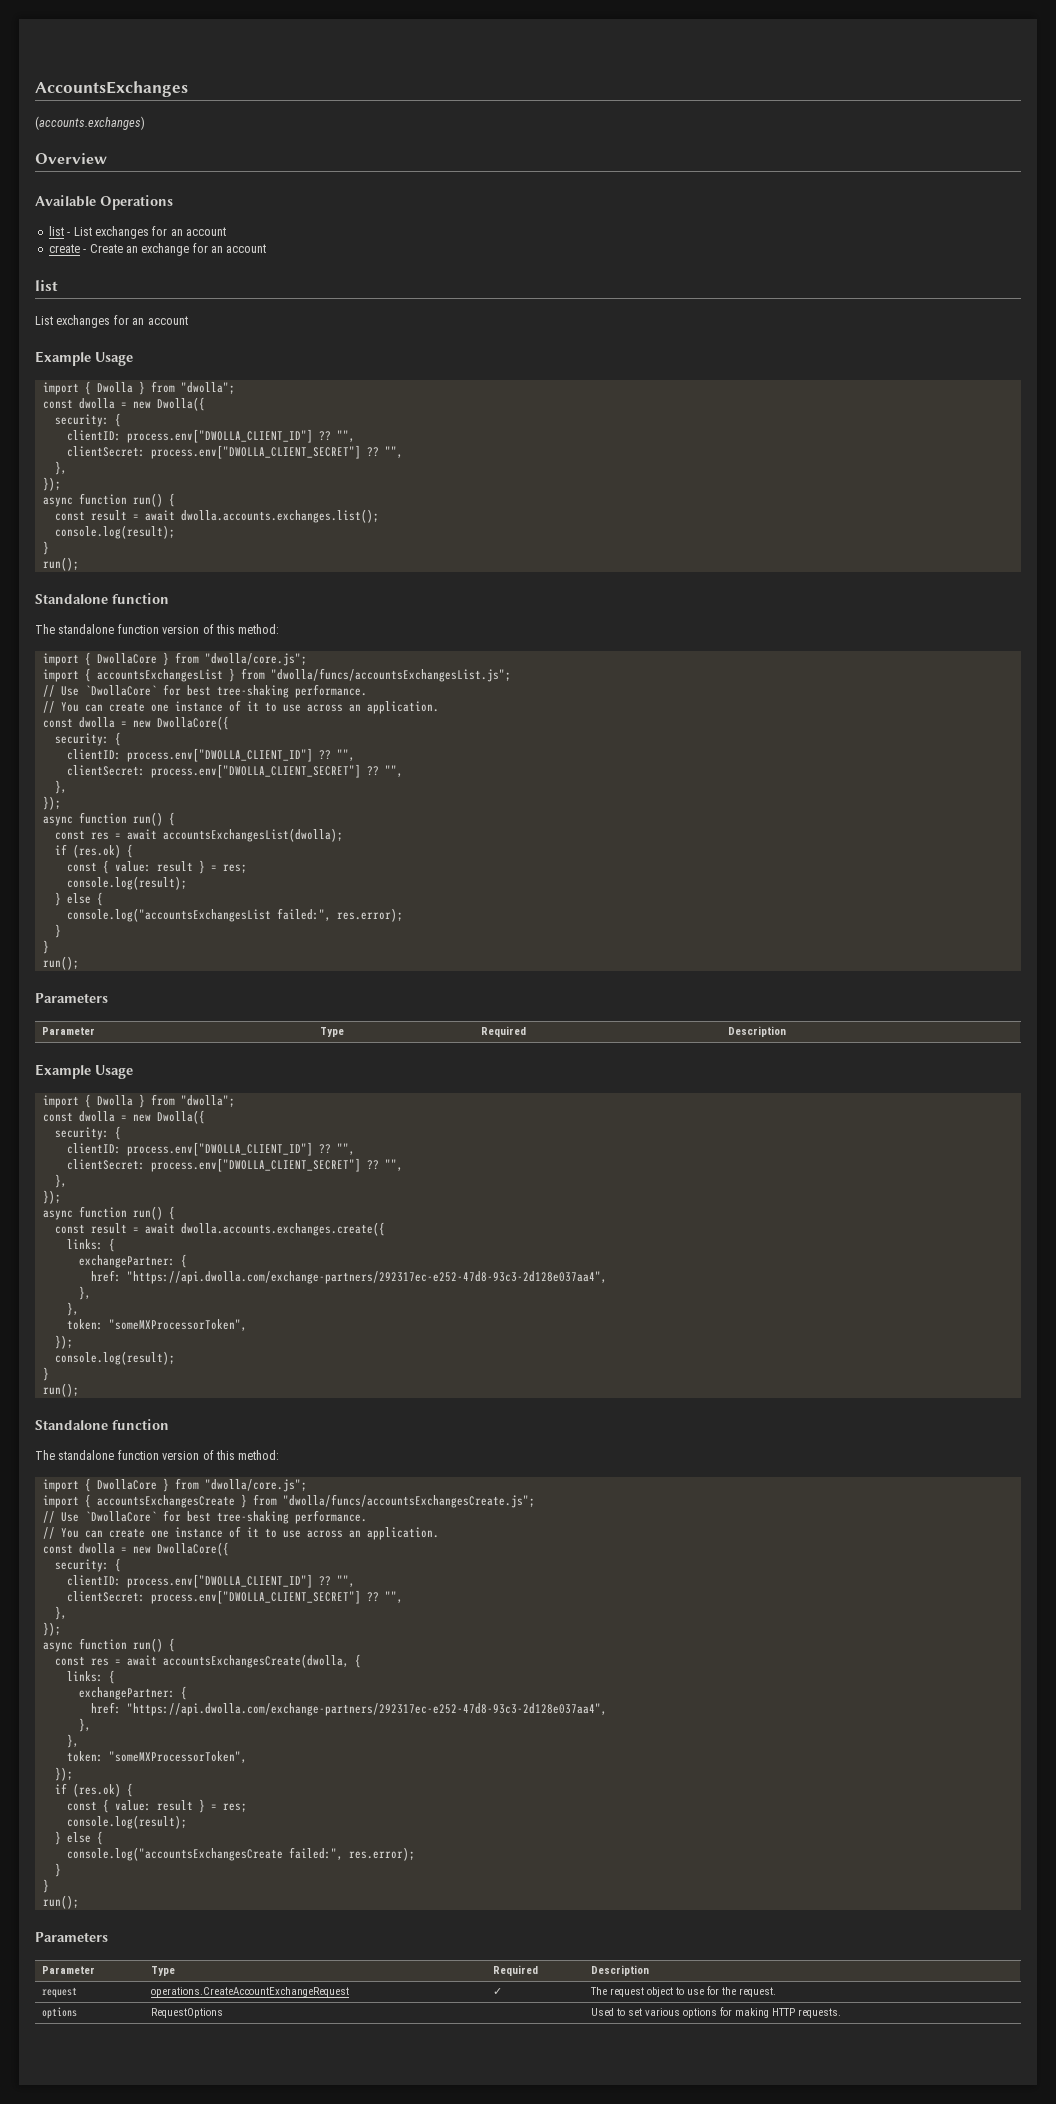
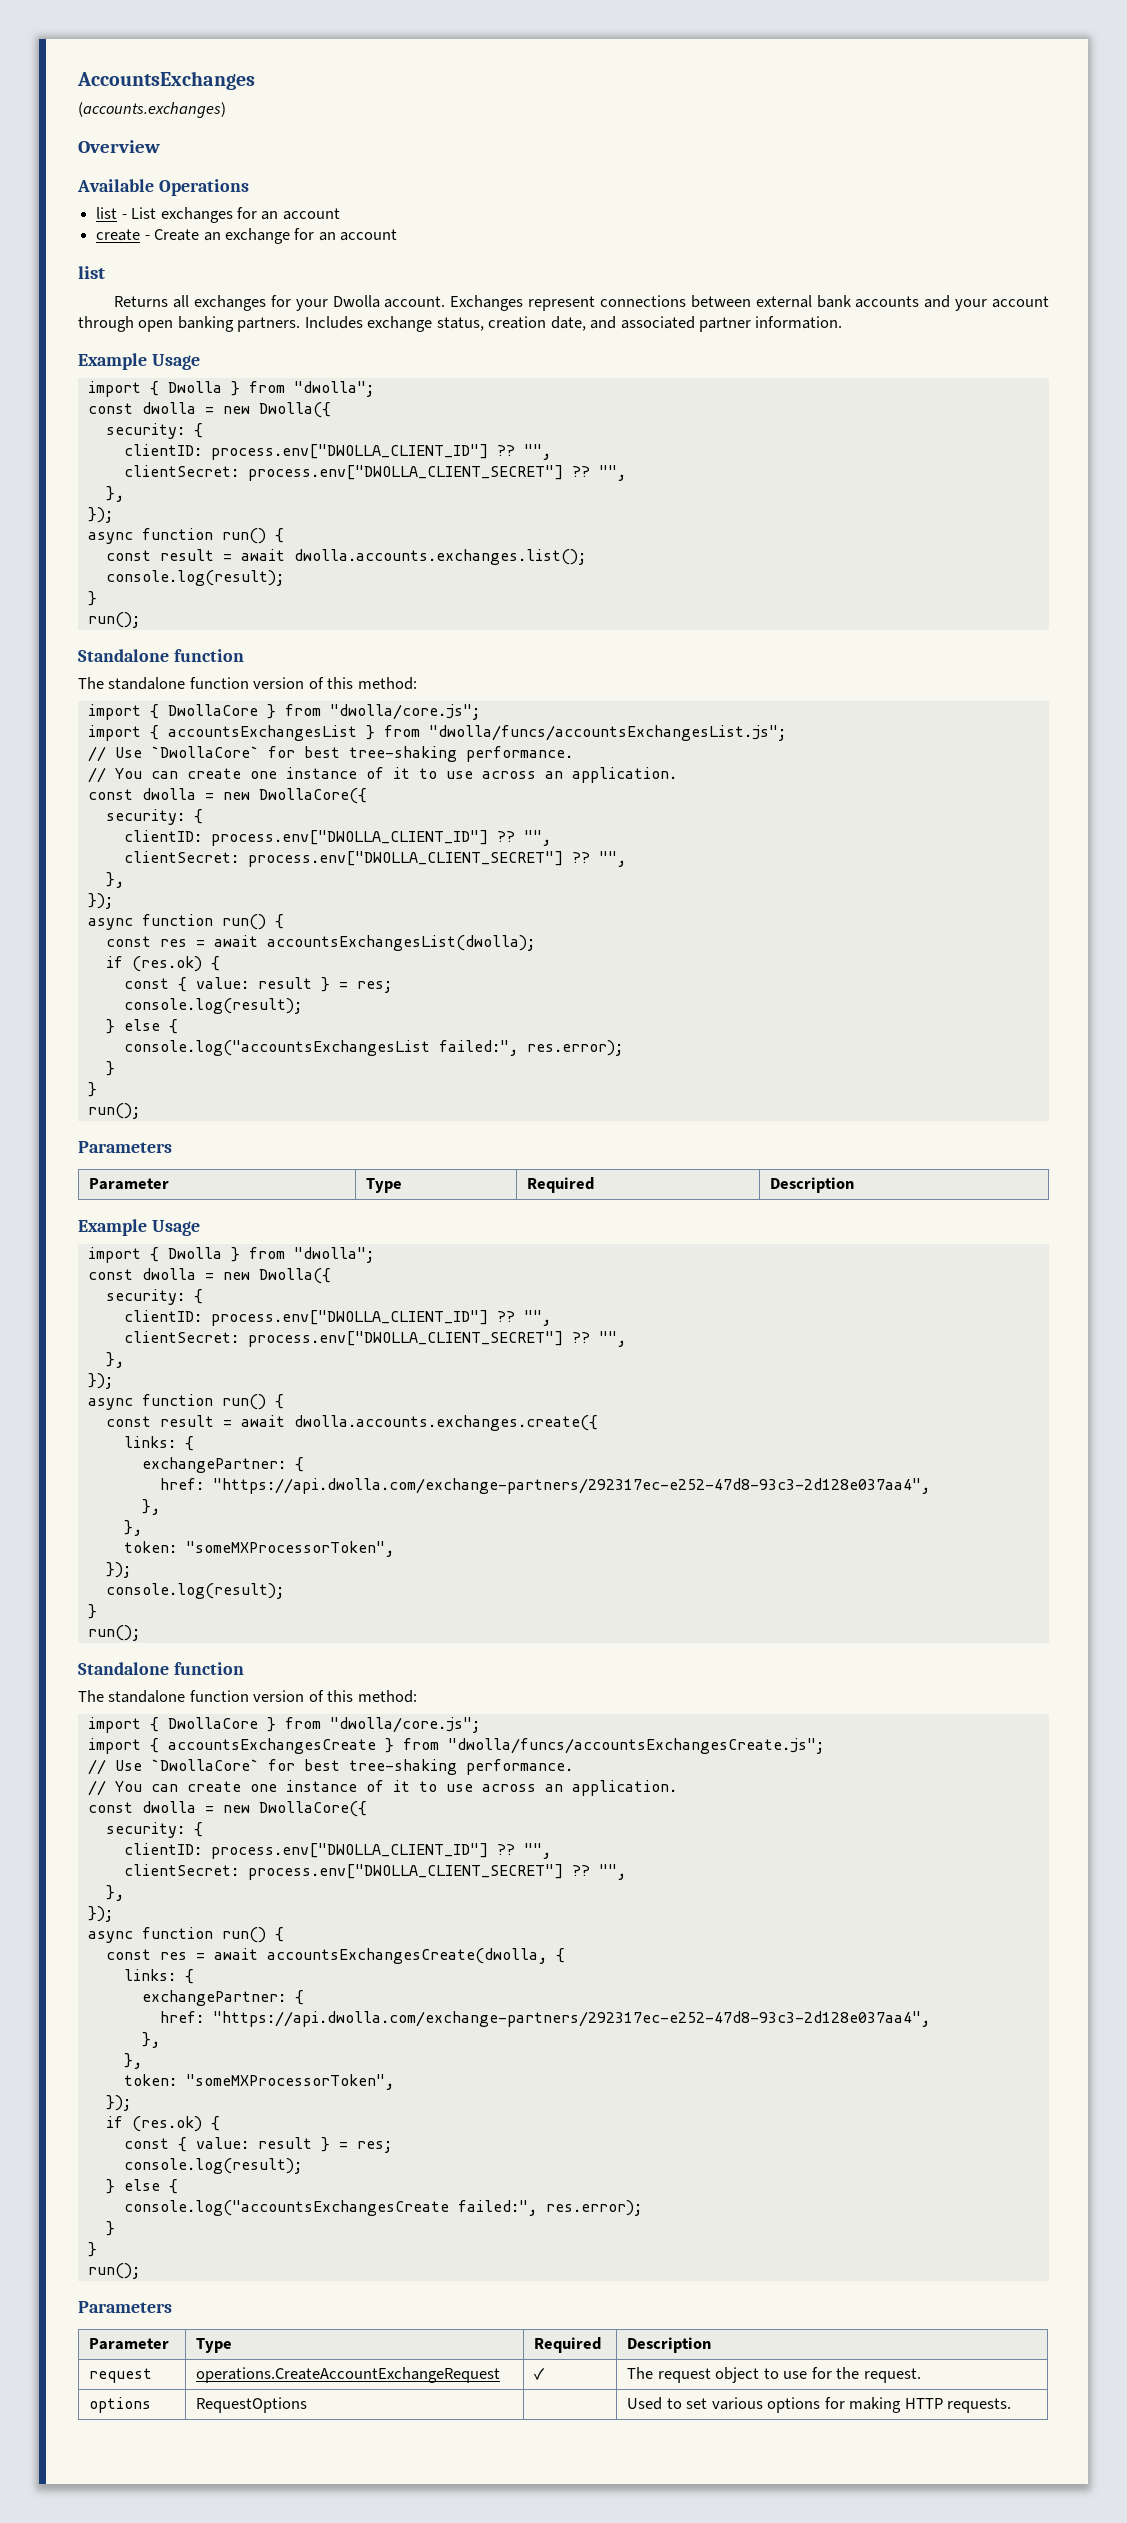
  create - Create an exchange for an account
  list
- List exchanges for an account
+ Returns all exchanges for your Dwolla account. Exchanges represent connections between external bank accounts and your account through open banking partners. Includes exchange status, creation date, and associated partner information.

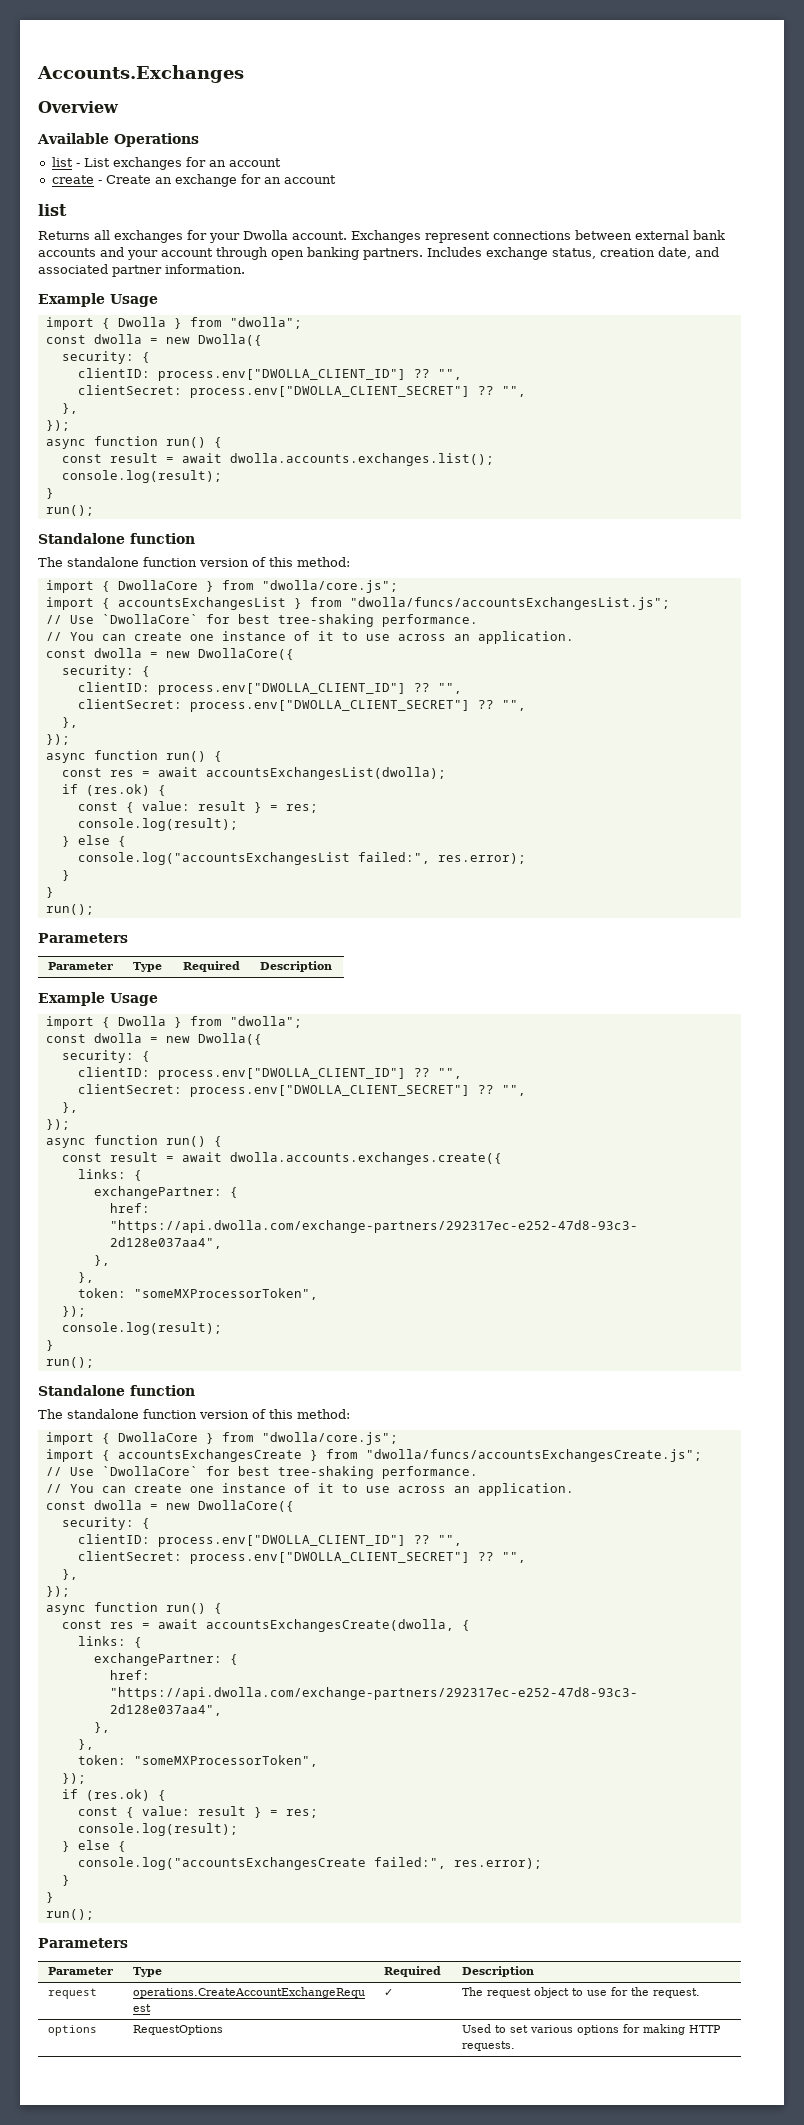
- AccountsExchanges
- (accounts.exchanges)
+ Accounts.Exchanges

